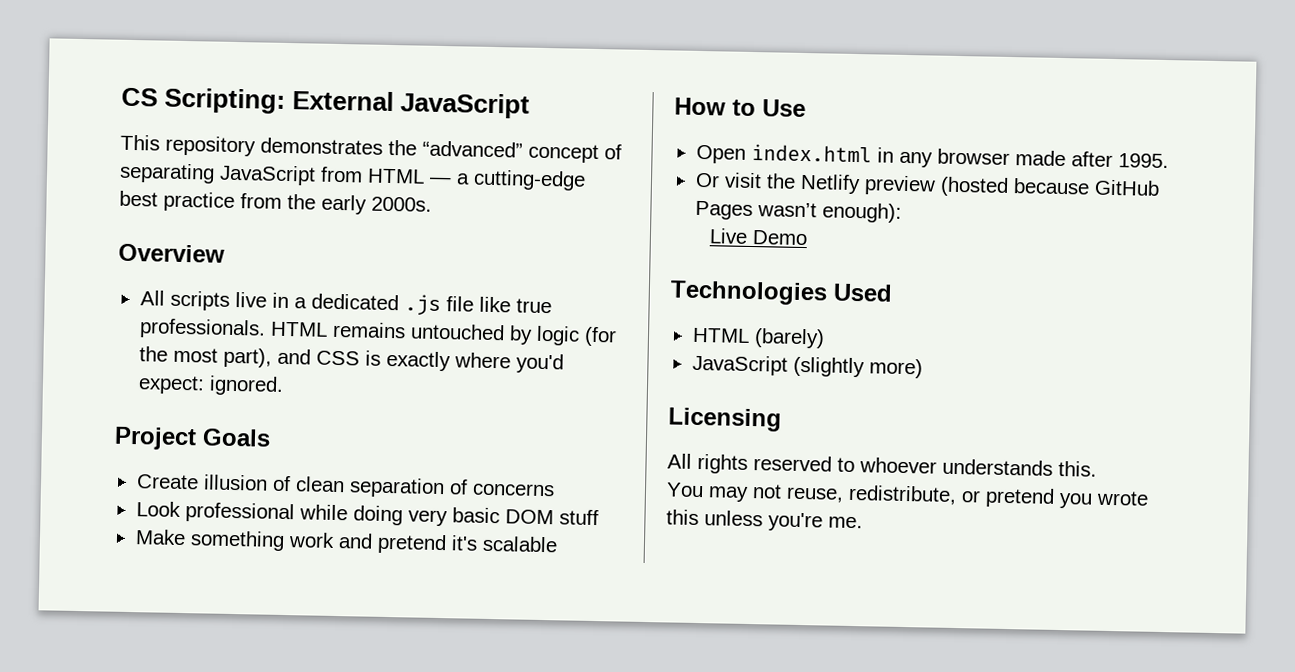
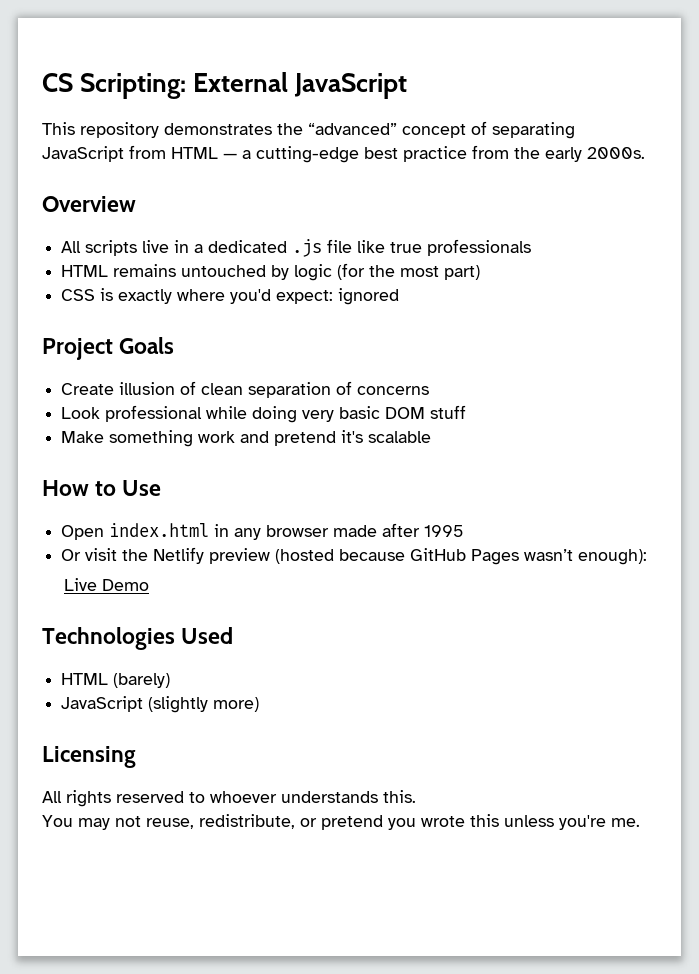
- All scripts live in a dedicated .js file like true professionals. HTML remains untouched by logic (for the most part), and CSS is exactly where you'd expect: ignored.
+ All scripts live in a dedicated .js file like true professionals
+ HTML remains untouched by logic (for the most part)
+ CSS is exactly where you'd expect: ignored
- Open index.html in any browser made after 1995.
+ Open index.html in any browser made after 1995

